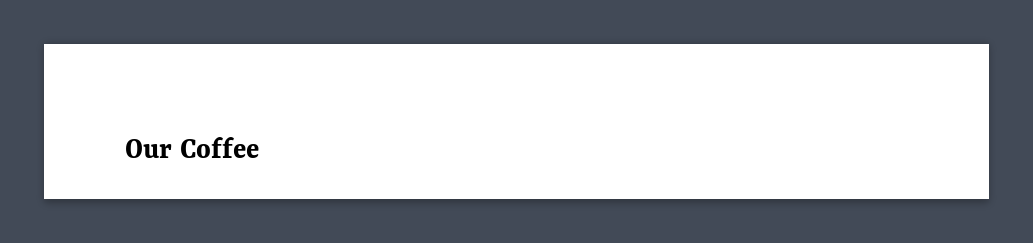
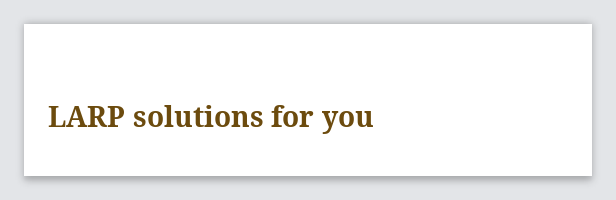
- Our Coffee
+ LARP solutions for you

